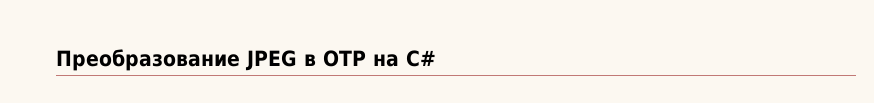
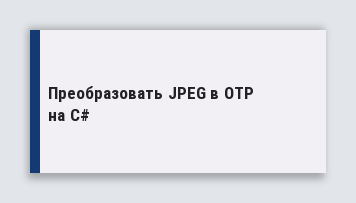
- Преобразование JPEG в OTP на C#
+ Преобразовать JPEG в OTP на C#

